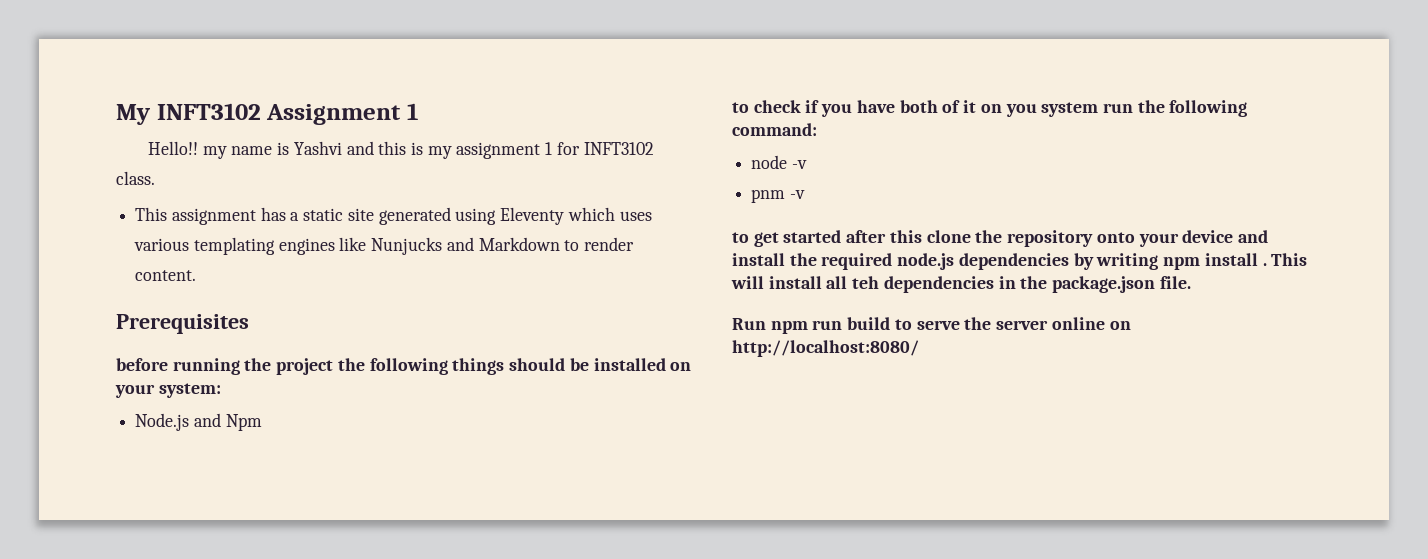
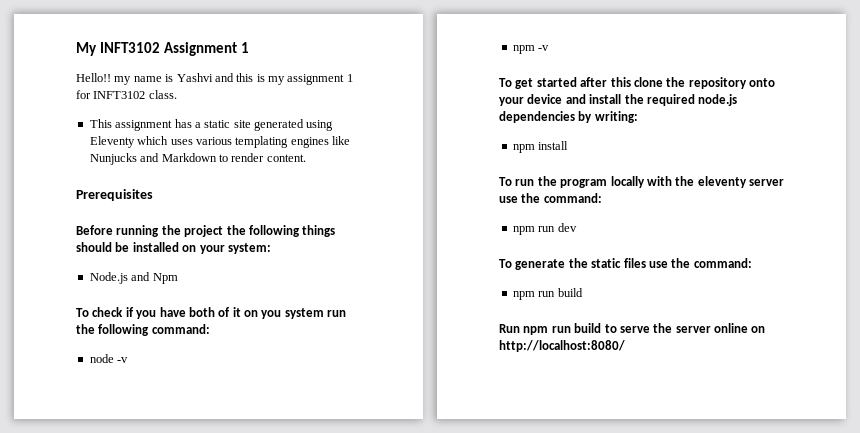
- before running the project the following things should be installed on your system:
+ Before running the project the following things should be installed on your system:
- to check if you have both of it on you system run the following command:
+ To check if you have both of it on you system run the following command:
- pnm -v
- to get started after this clone the repository onto your device and install the required node.js dependencies by writing npm install . This will install all teh dependencies in the package.json file.
+ npm -v
+ To get started after this clone the repository onto your device and install the required node.js dependencies by writing:
+ npm install
+ To run the program locally with the eleventy server use the command:
+ npm run dev
+ To generate the static files use the command:
+ npm run build

